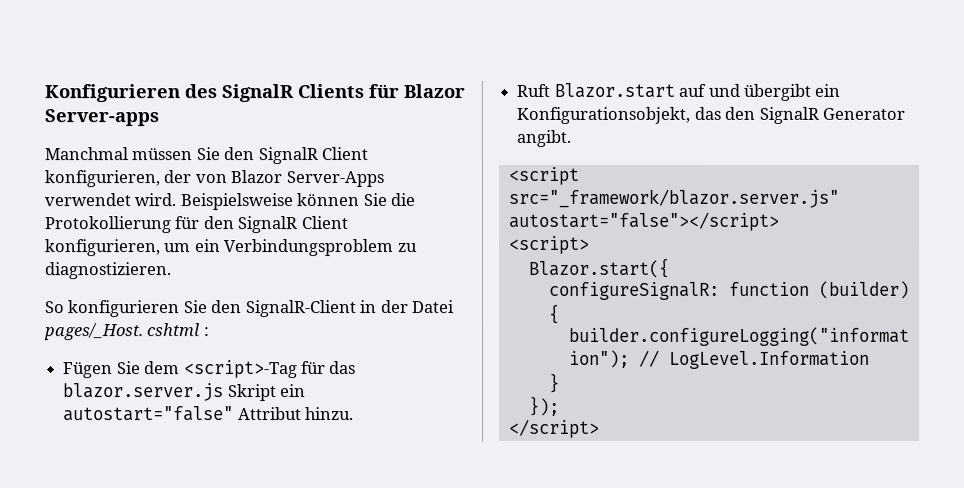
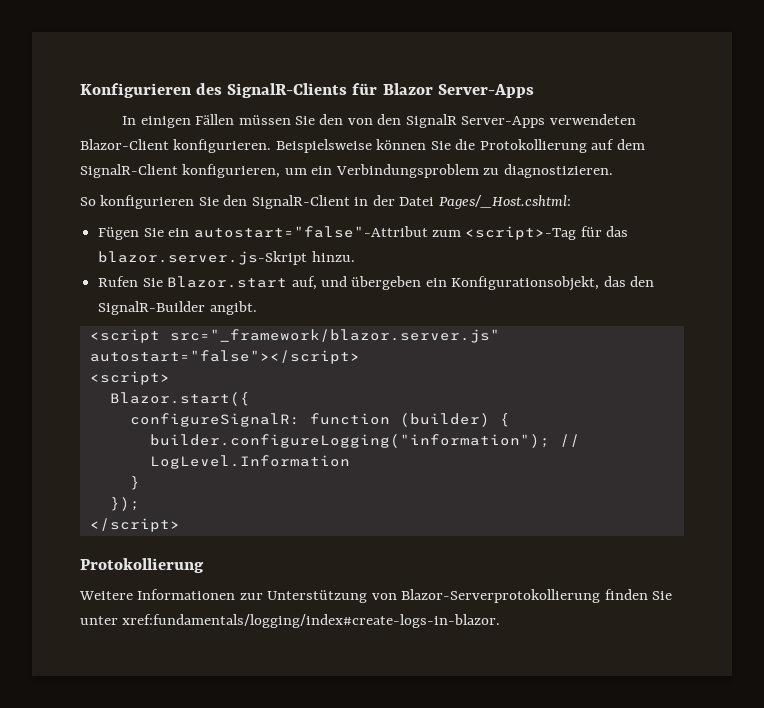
- Konfigurieren des SignalR Clients für Blazor Server-apps
- Manchmal müssen Sie den SignalR Client konfigurieren, der von Blazor Server-Apps verwendet wird.
+ Konfigurieren des SignalR-Clients für Blazor Server-Apps
+ In einigen Fällen müssen Sie den von den SignalR Server-Apps verwendeten Blazor-Client konfigurieren.
- Beispielsweise können Sie die Protokollierung für den SignalR Client konfigurieren, um ein Verbindungsproblem zu diagnostizieren.
+ Beispielsweise können Sie die Protokollierung auf dem SignalR-Client konfigurieren, um ein Verbindungsproblem zu diagnostizieren.
- So konfigurieren Sie den SignalR-Client in der Datei pages/_Host. cshtml :
+ So konfigurieren Sie den SignalR-Client in der Datei Pages/_Host.cshtml:
- Fügen Sie dem <script>-Tag für das blazor.server.js Skript ein autostart="false" Attribut hinzu.
- Ruft Blazor.start auf und übergibt ein Konfigurationsobjekt, das den SignalR Generator angibt.
+ Fügen Sie ein autostart="false"-Attribut zum <script>-Tag für das blazor.server.js-Skript hinzu.
+ Rufen Sie Blazor.start auf, und übergeben ein Konfigurationsobjekt, das den SignalR-Builder angibt.
  </script>
+ Protokollierung
+ Weitere Informationen zur Unterstützung von Blazor-Serverprotokollierung finden Sie unter xref:fundamentals/logging/index#create-logs-in-blazor.

